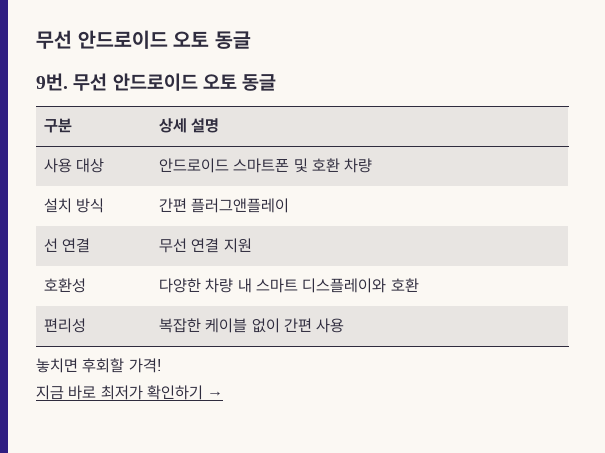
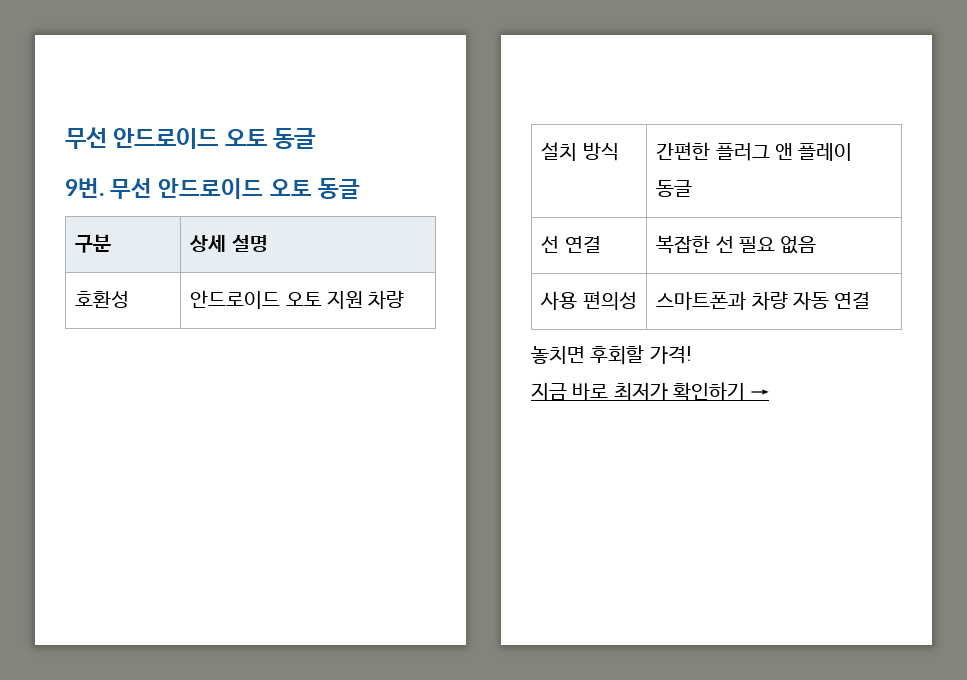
- 사용 대상 | 안드로이드 스마트폰 및 호환 차량
+ 호환성 | 안드로이드 오토 지원 차량
- 설치 방식 | 간편 플러그앤플레이
- 선 연결 | 무선 연결 지원
- 호환성 | 다양한 차량 내 스마트 디스플레이와 호환
- 편리성 | 복잡한 케이블 없이 간편 사용
+ 설치 방식 | 간편한 플러그 앤 플레이 동글
+ 선 연결 | 복잡한 선 필요 없음
+ 사용 편의성 | 스마트폰과 차량 자동 연결

